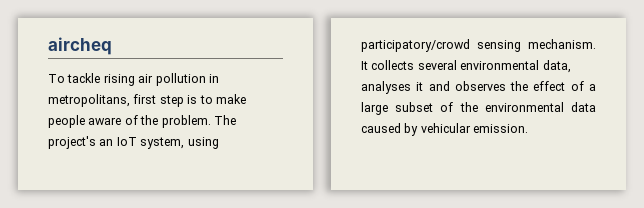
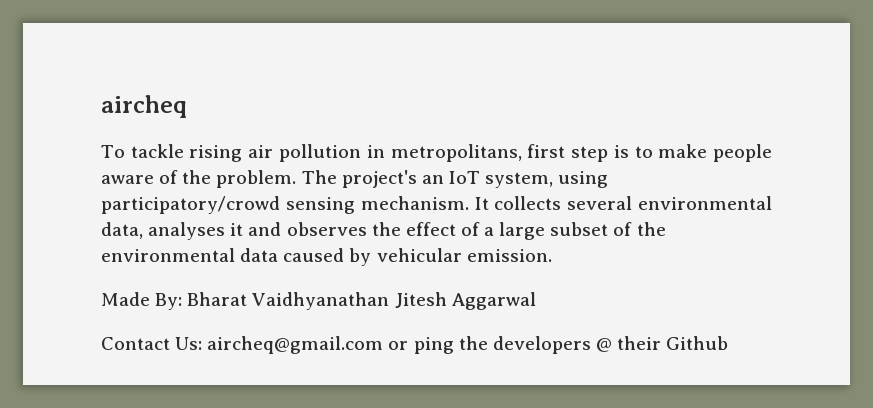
+ Made By: Bharat Vaidhyanathan Jitesh Aggarwal
+ Contact Us: aircheq@gmail.com or ping the developers @ their Github

